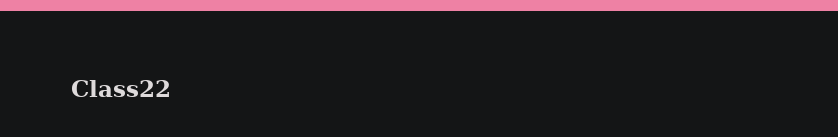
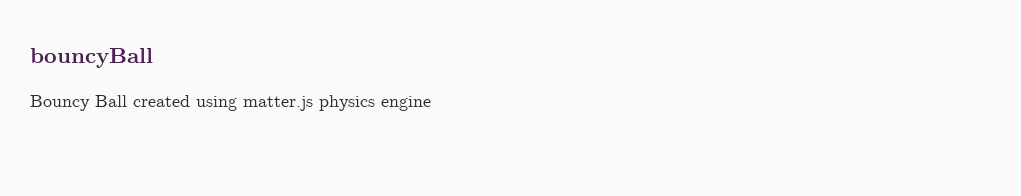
- Class22
+ bouncyBall
+ Bouncy Ball created using matter.js physics engine

